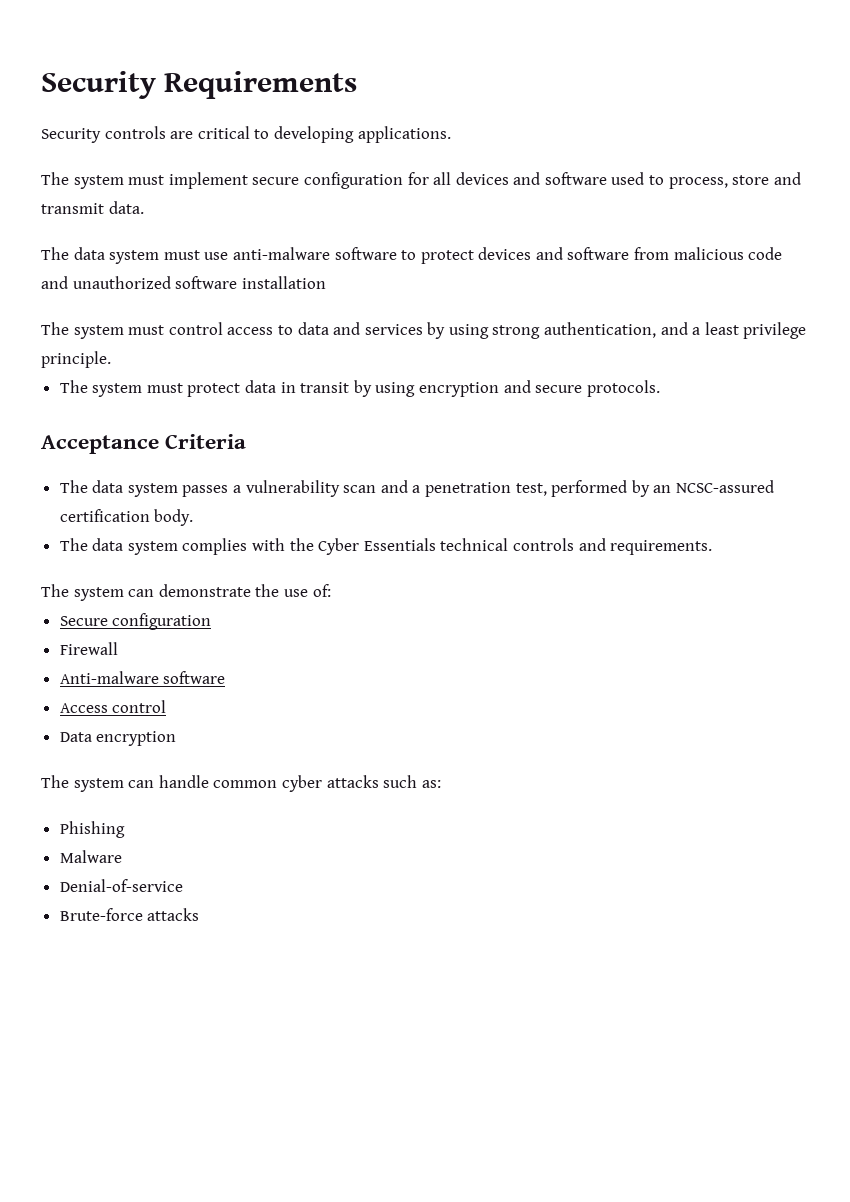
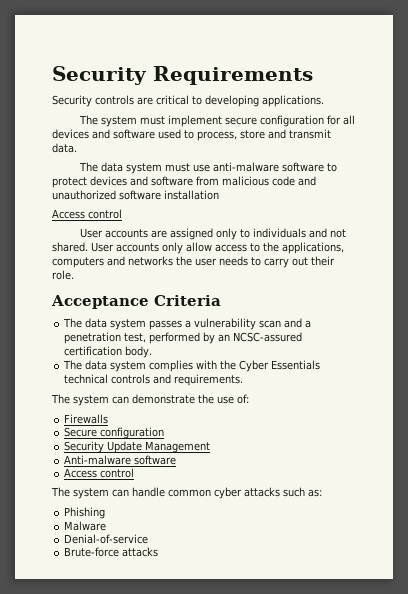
  The data system must use anti-malware software to protect devices and software from malicious code and unauthorized software installation
- The system must control access to data and services by using strong authentication, and a least privilege principle.
- The system must protect data in transit by using encryption and secure protocols.
+ Access control
+ User accounts are assigned only to individuals and not shared. User accounts only allow access to the applications, computers and networks the user needs to carry out their role.
+ Firewalls
- Firewall
+ Security Update Management
- Data encryption

